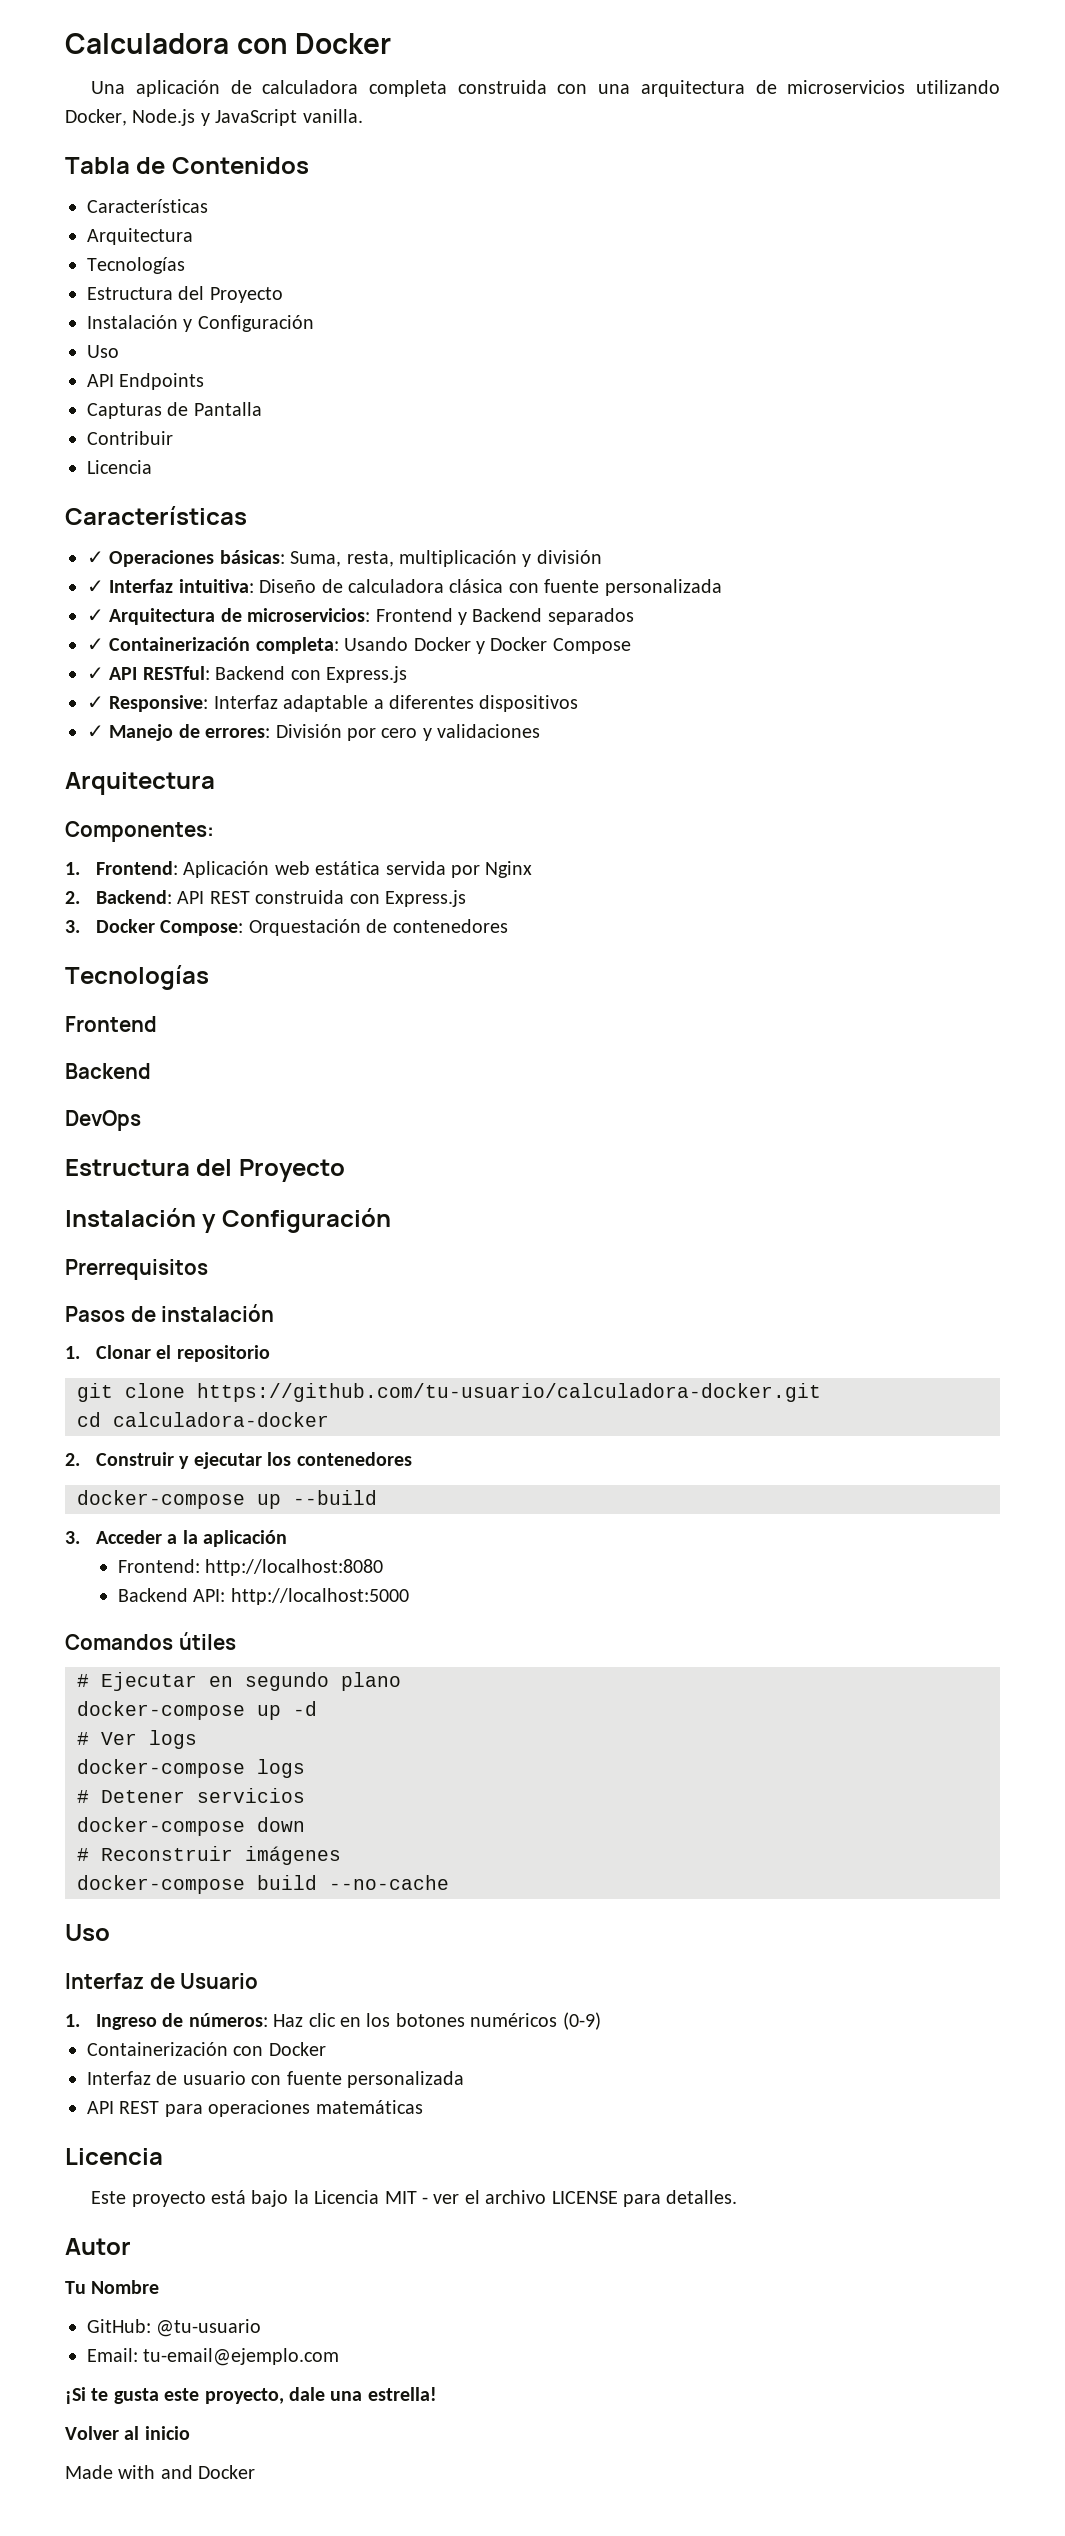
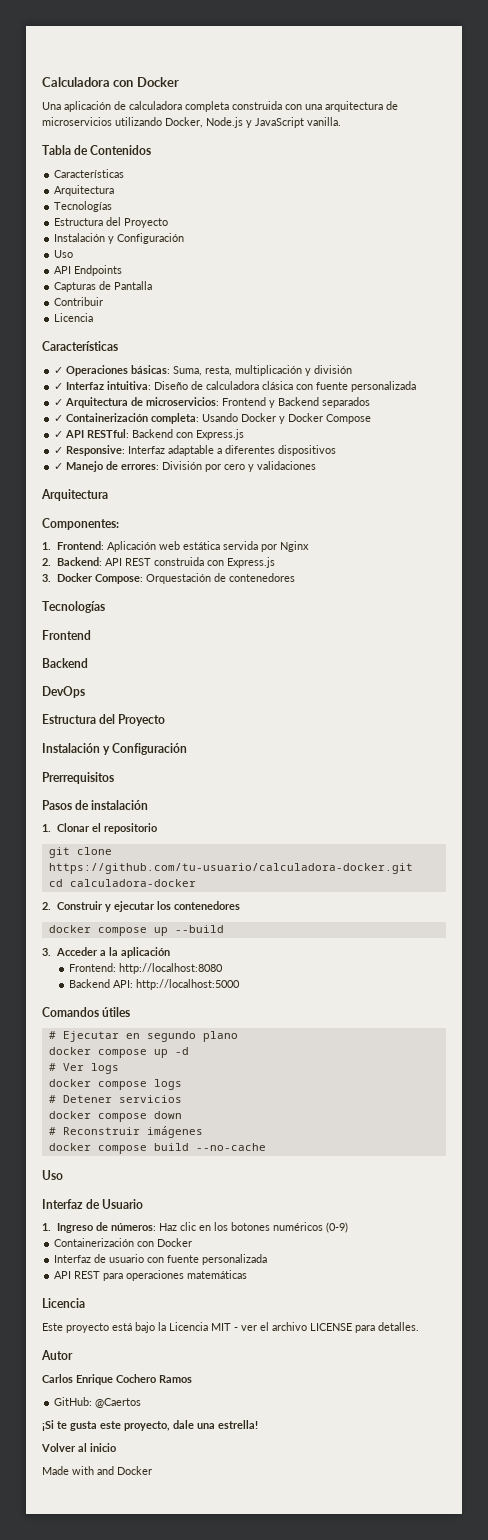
- docker-compose up --build
+ docker compose up --build
- docker-compose up -d
+ docker compose up -d
- docker-compose logs
+ docker compose logs
- docker-compose down
+ docker compose down
- docker-compose build --no-cache
+ docker compose build --no-cache
- Tu Nombre
- GitHub: @tu-usuario
- Email: tu-email@ejemplo.com
+ Carlos Enrique Cochero Ramos
+ GitHub: @Caertos

